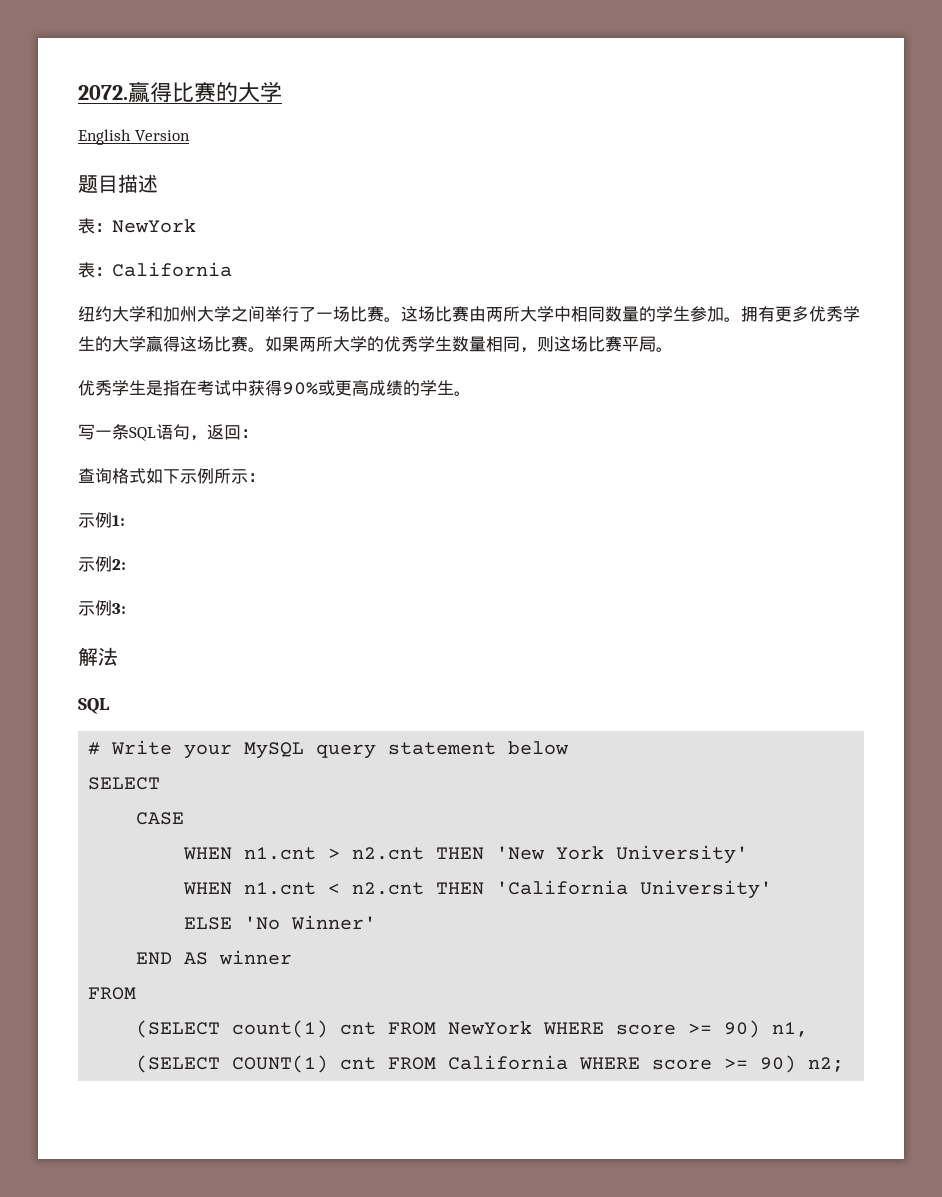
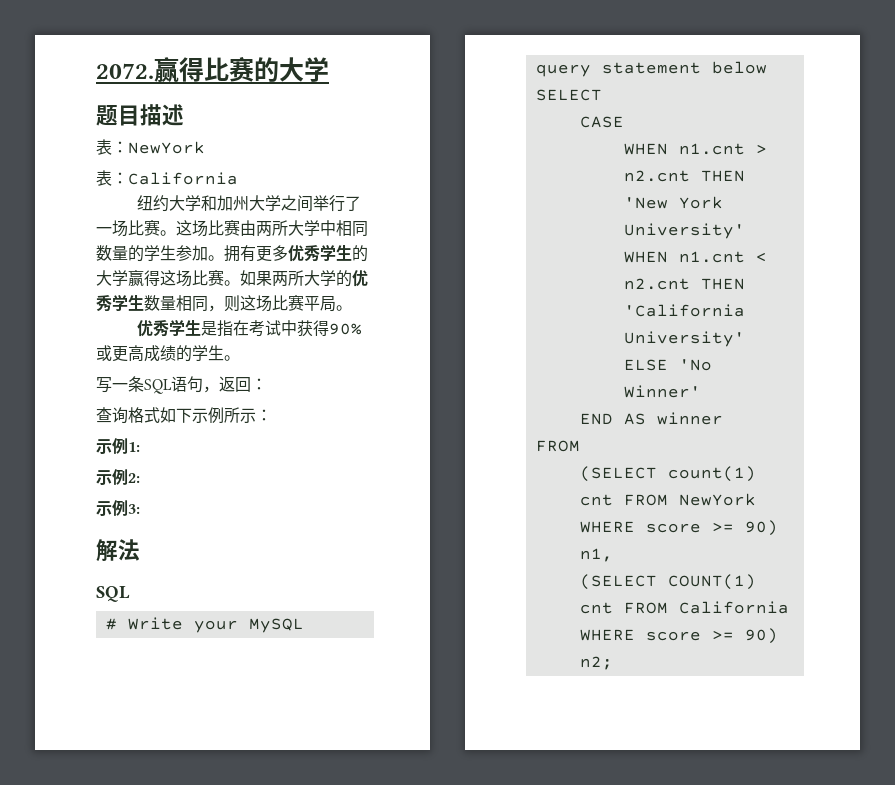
- English Version

